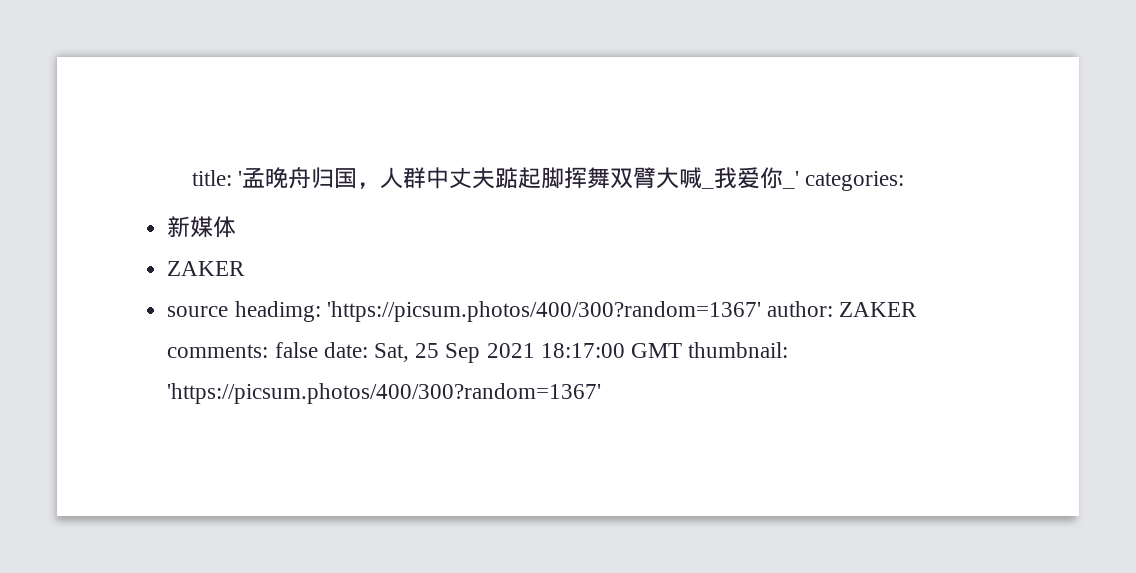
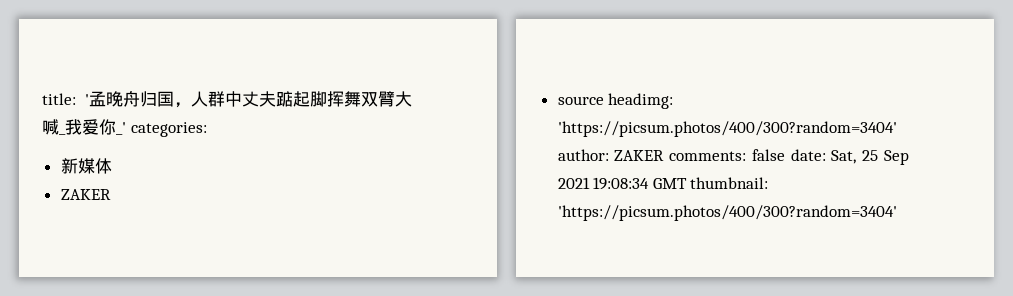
- source headimg: 'https://picsum.photos/400/300?random=1367' author: ZAKER comments: false date: Sat, 25 Sep 2021 18:17:00 GMT thumbnail: 'https://picsum.photos/400/300?random=1367'
+ source headimg: 'https://picsum.photos/400/300?random=3404' author: ZAKER comments: false date: Sat, 25 Sep 2021 19:08:34 GMT thumbnail: 'https://picsum.photos/400/300?random=3404'

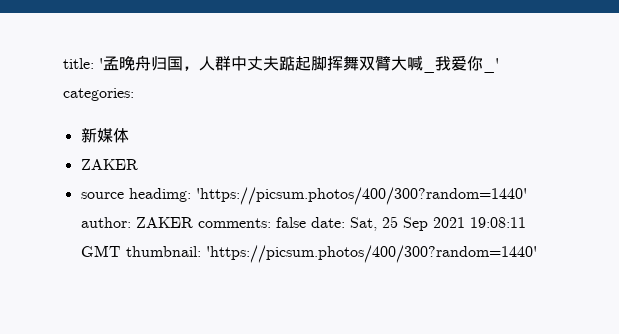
- source headimg: 'https://picsum.photos/400/300?random=3404' author: ZAKER comments: false date: Sat, 25 Sep 2021 19:08:34 GMT thumbnail: 'https://picsum.photos/400/300?random=3404'
+ source headimg: 'https://picsum.photos/400/300?random=1440' author: ZAKER comments: false date: Sat, 25 Sep 2021 19:08:11 GMT thumbnail: 'https://picsum.photos/400/300?random=1440'

